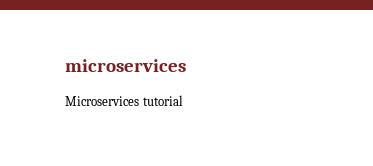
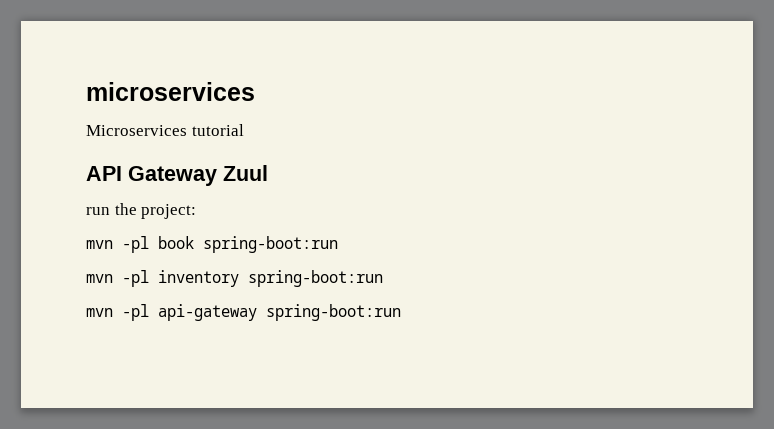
+ API Gateway Zuul
+ run the project:
+ mvn -pl book spring-boot:run
+ mvn -pl inventory spring-boot:run
+ mvn -pl api-gateway spring-boot:run

